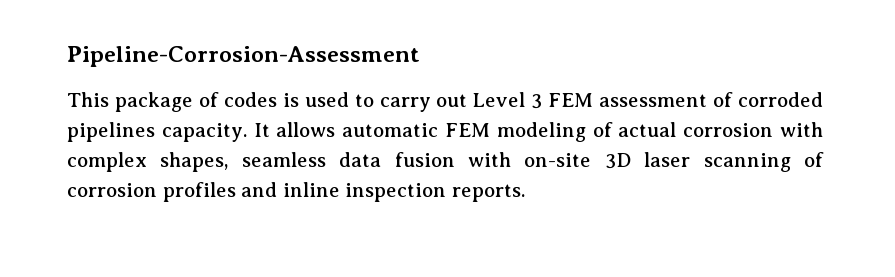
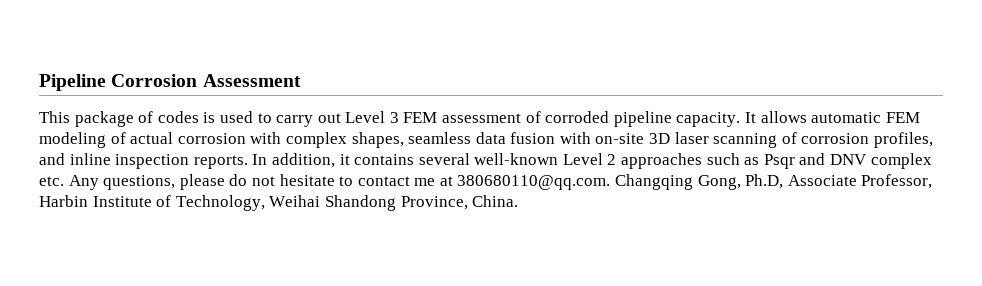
- Pipeline-Corrosion-Assessment
+ Pipeline Corrosion Assessment
- This package of codes is used to carry out Level 3 FEM assessment of corroded pipelines capacity.
+ This package of codes is used to carry out Level 3 FEM assessment of corroded pipeline capacity.
- It allows automatic FEM modeling of actual corrosion with complex shapes, seamless data fusion with on-site 3D laser scanning of corrosion profiles and inline inspection reports.
+ It allows automatic FEM modeling of actual corrosion with complex shapes, seamless data fusion with on-site 3D laser scanning of corrosion profiles, and inline inspection reports.
+ In addition, it contains several well-known Level 2 approaches such as Psqr and DNV complex etc. Any questions, please do not hesitate to contact me at 380680110@qq.com. Changqing Gong, Ph.D, Associate Professor, Harbin Institute of Technology, Weihai Shandong Province, China.

